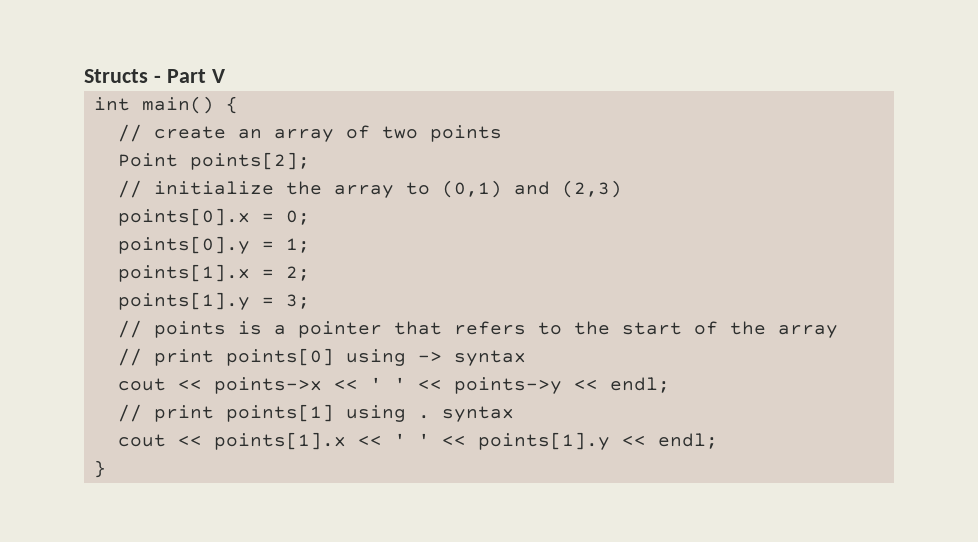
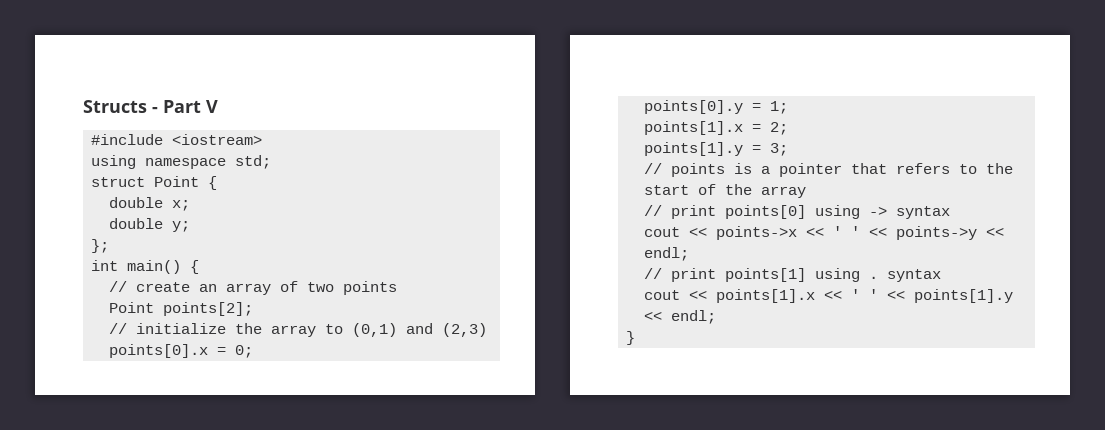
+ #include <iostream>
+ using namespace std;
+ struct Point {
+ double x;
+ double y;
+ };

